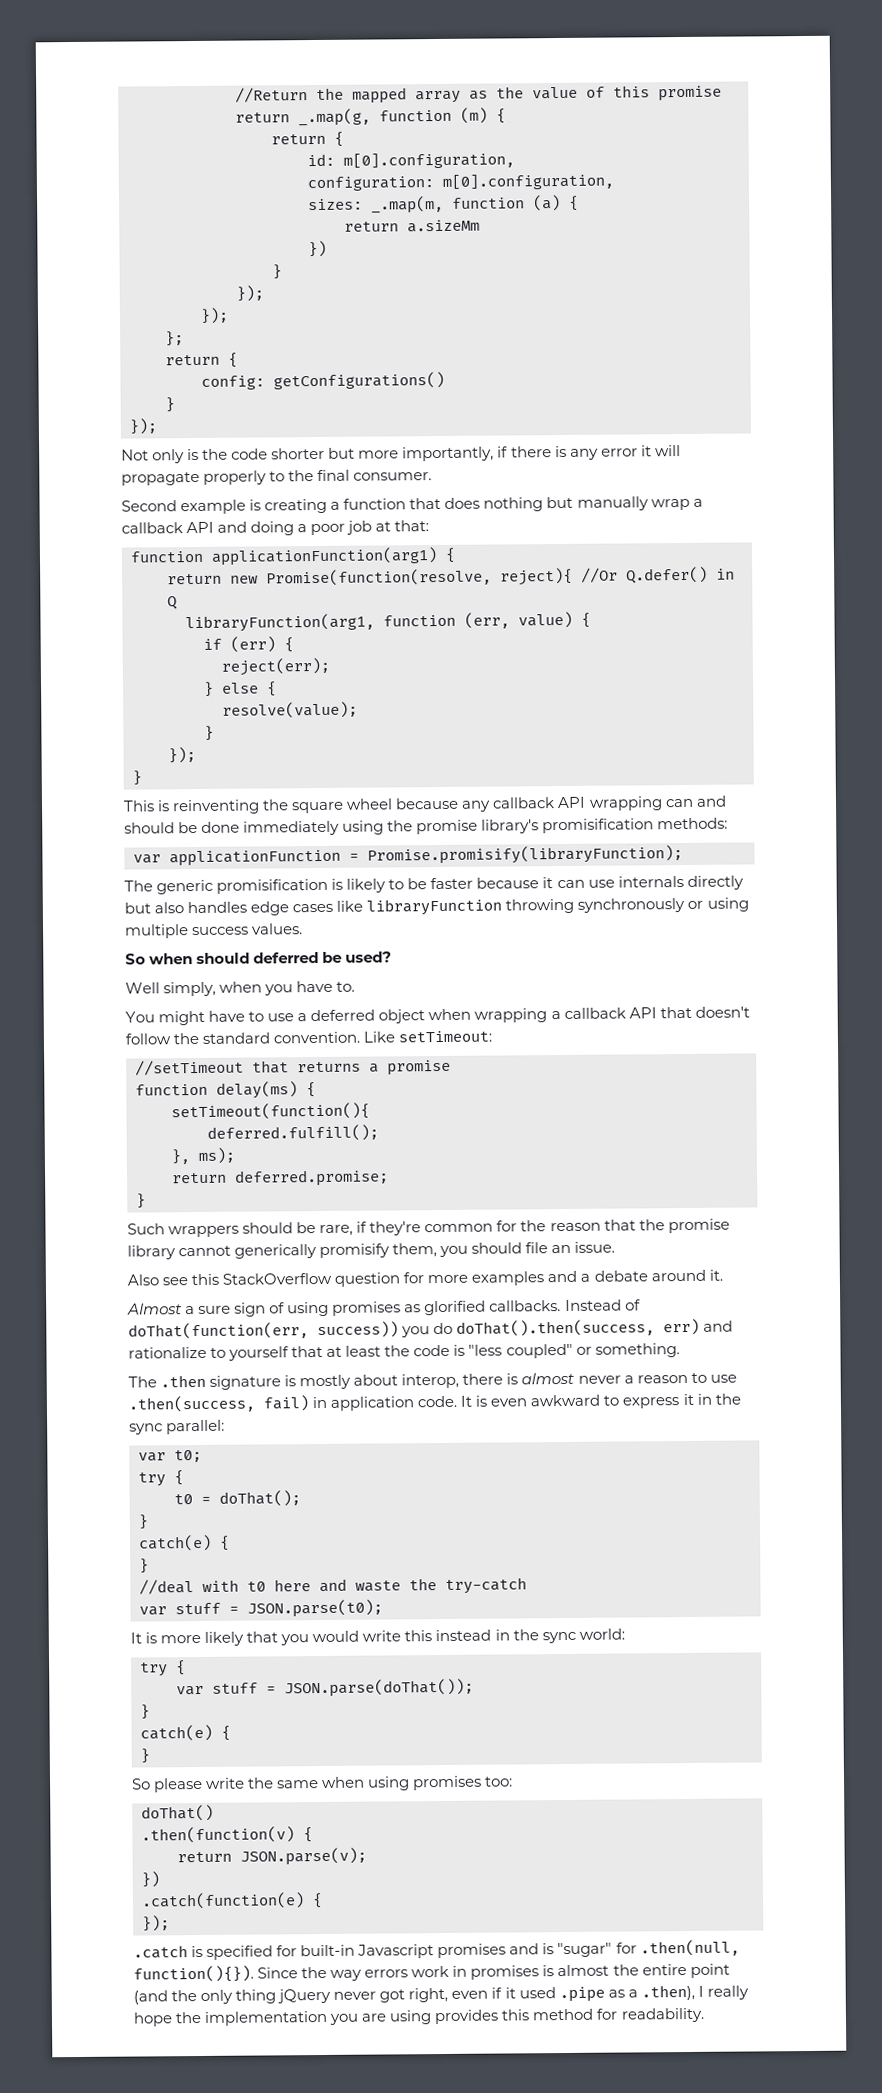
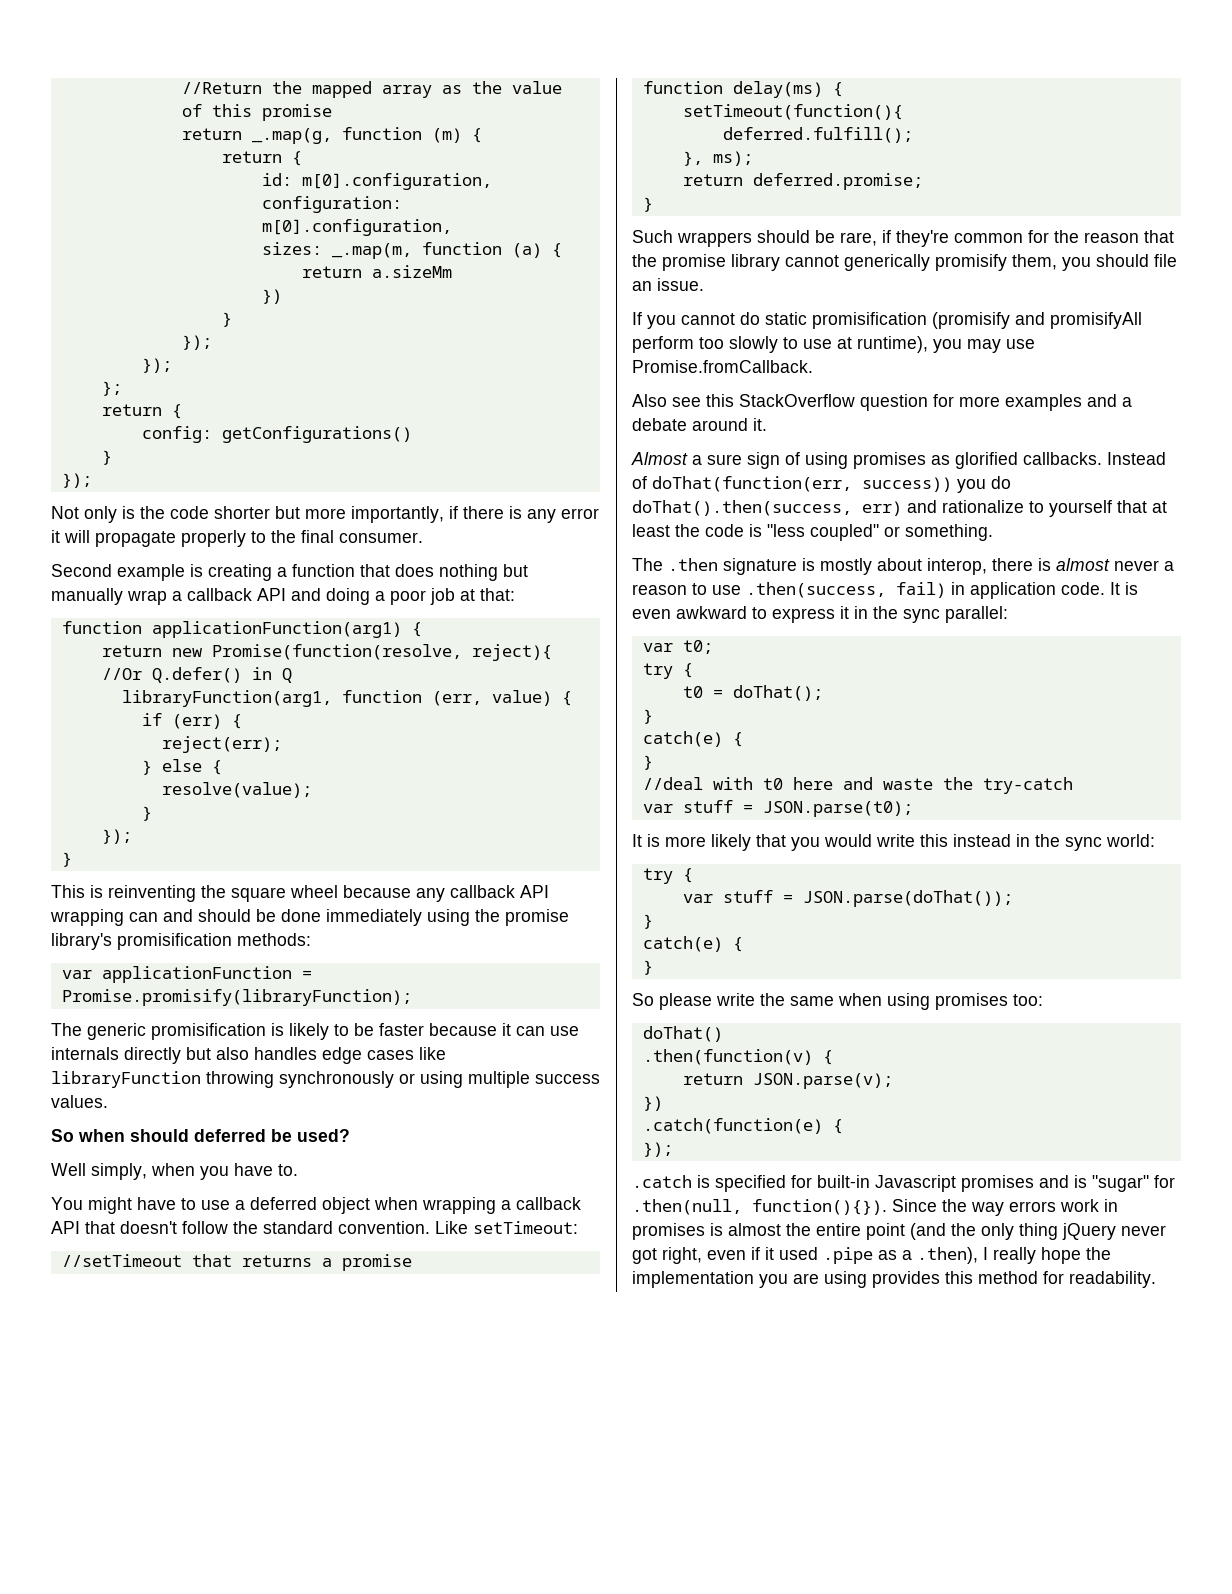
+ If you cannot do static promisification (promisify and promisifyAll perform too slowly to use at runtime), you may use Promise.fromCallback.

